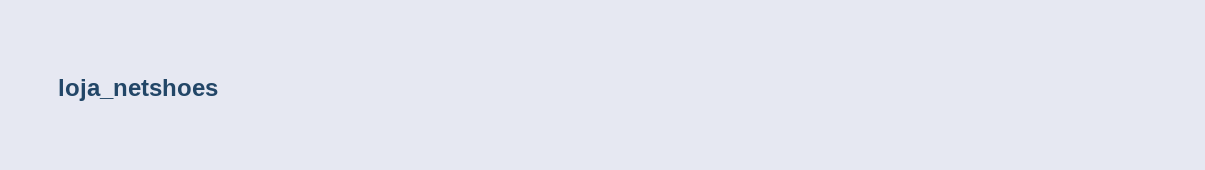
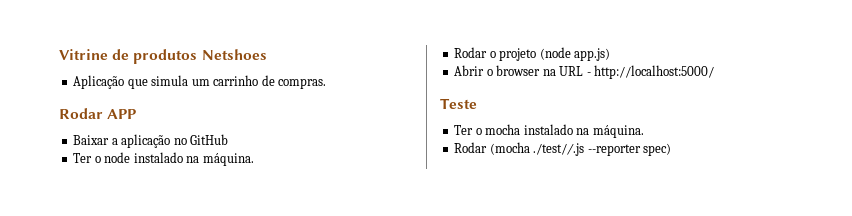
- loja_netshoes
+ Vitrine de produtos Netshoes
+ Aplicação que simula um carrinho de compras.
+ Rodar APP
+ Baixar a aplicação no GitHub
+ Ter o node instalado na máquina.
+ Rodar o projeto (node app.js)
+ Abrir o browser na URL - http://localhost:5000/
+ Teste
+ Ter o mocha instalado na máquina.
+ Rodar (mocha ./test//.js --reporter spec)

